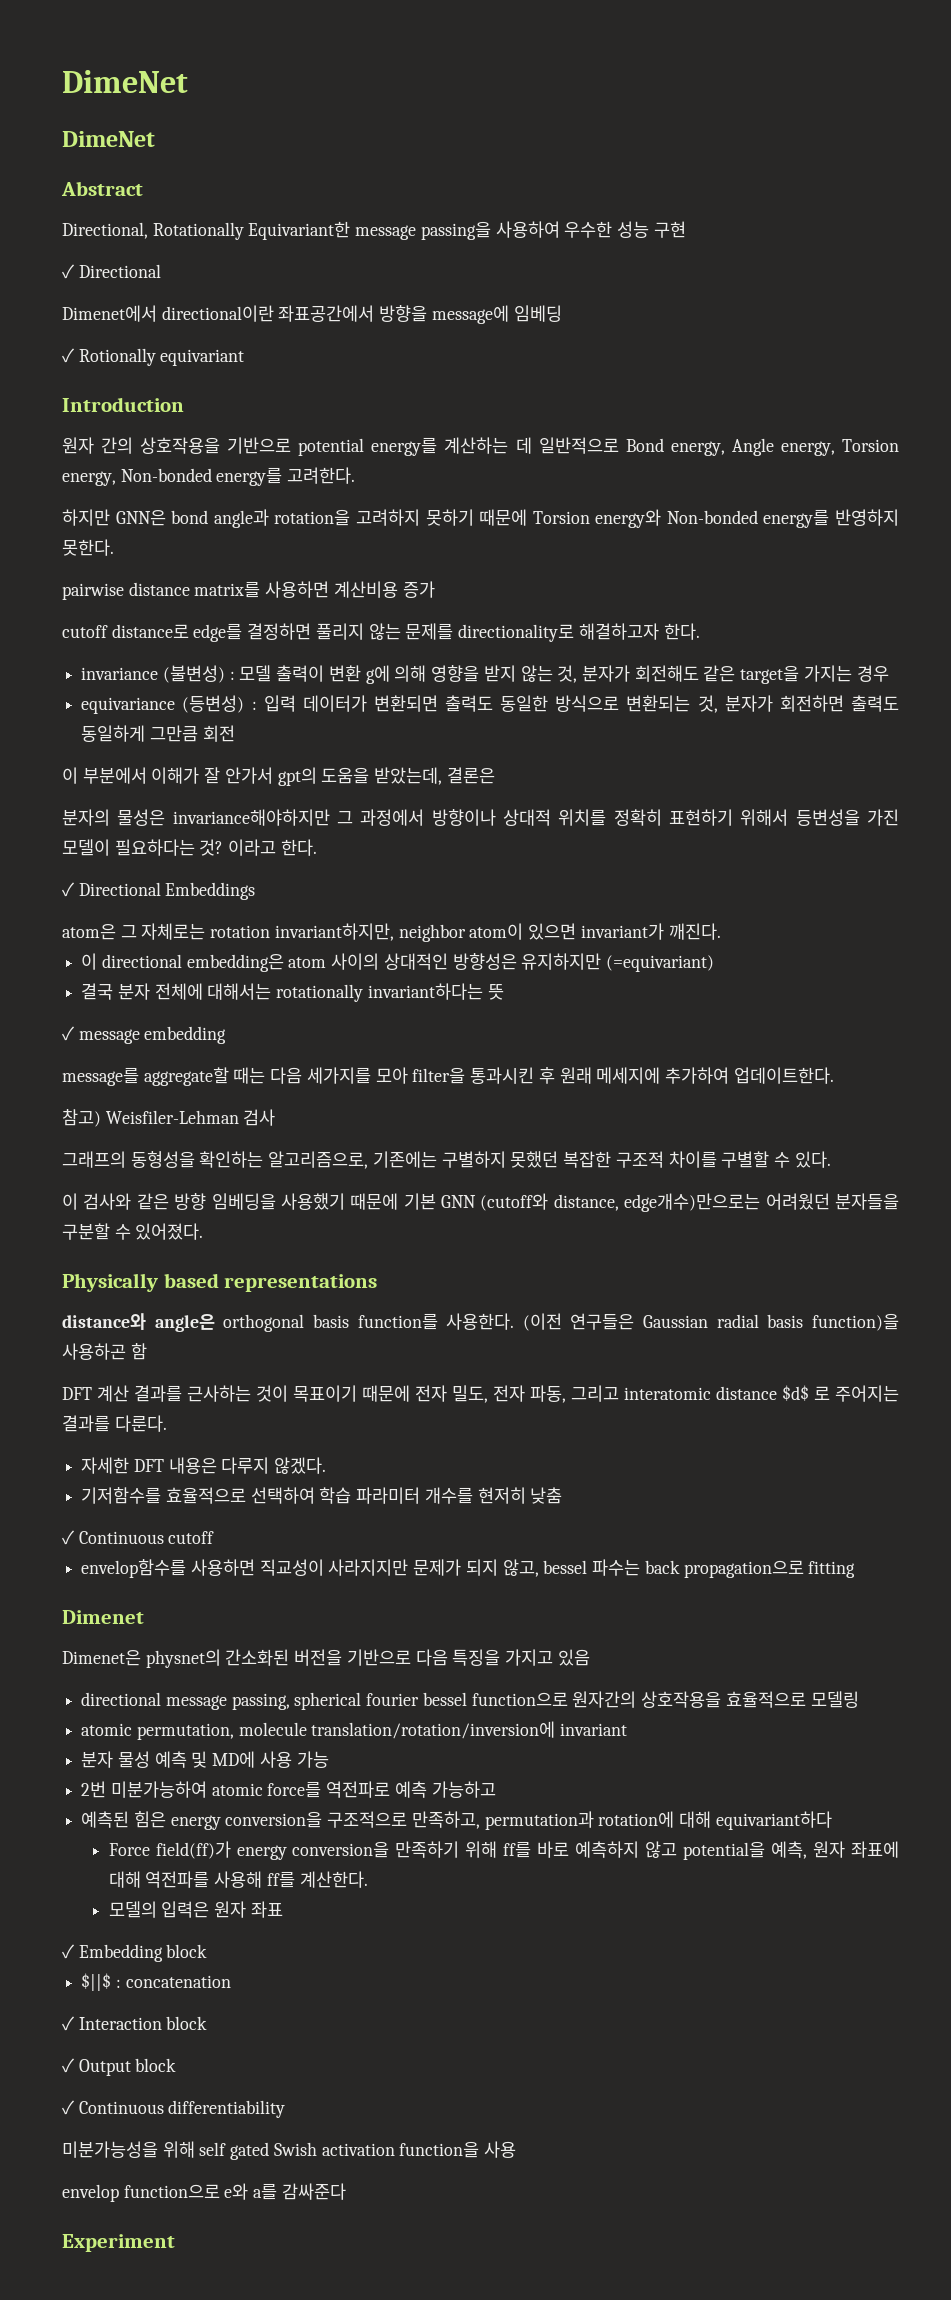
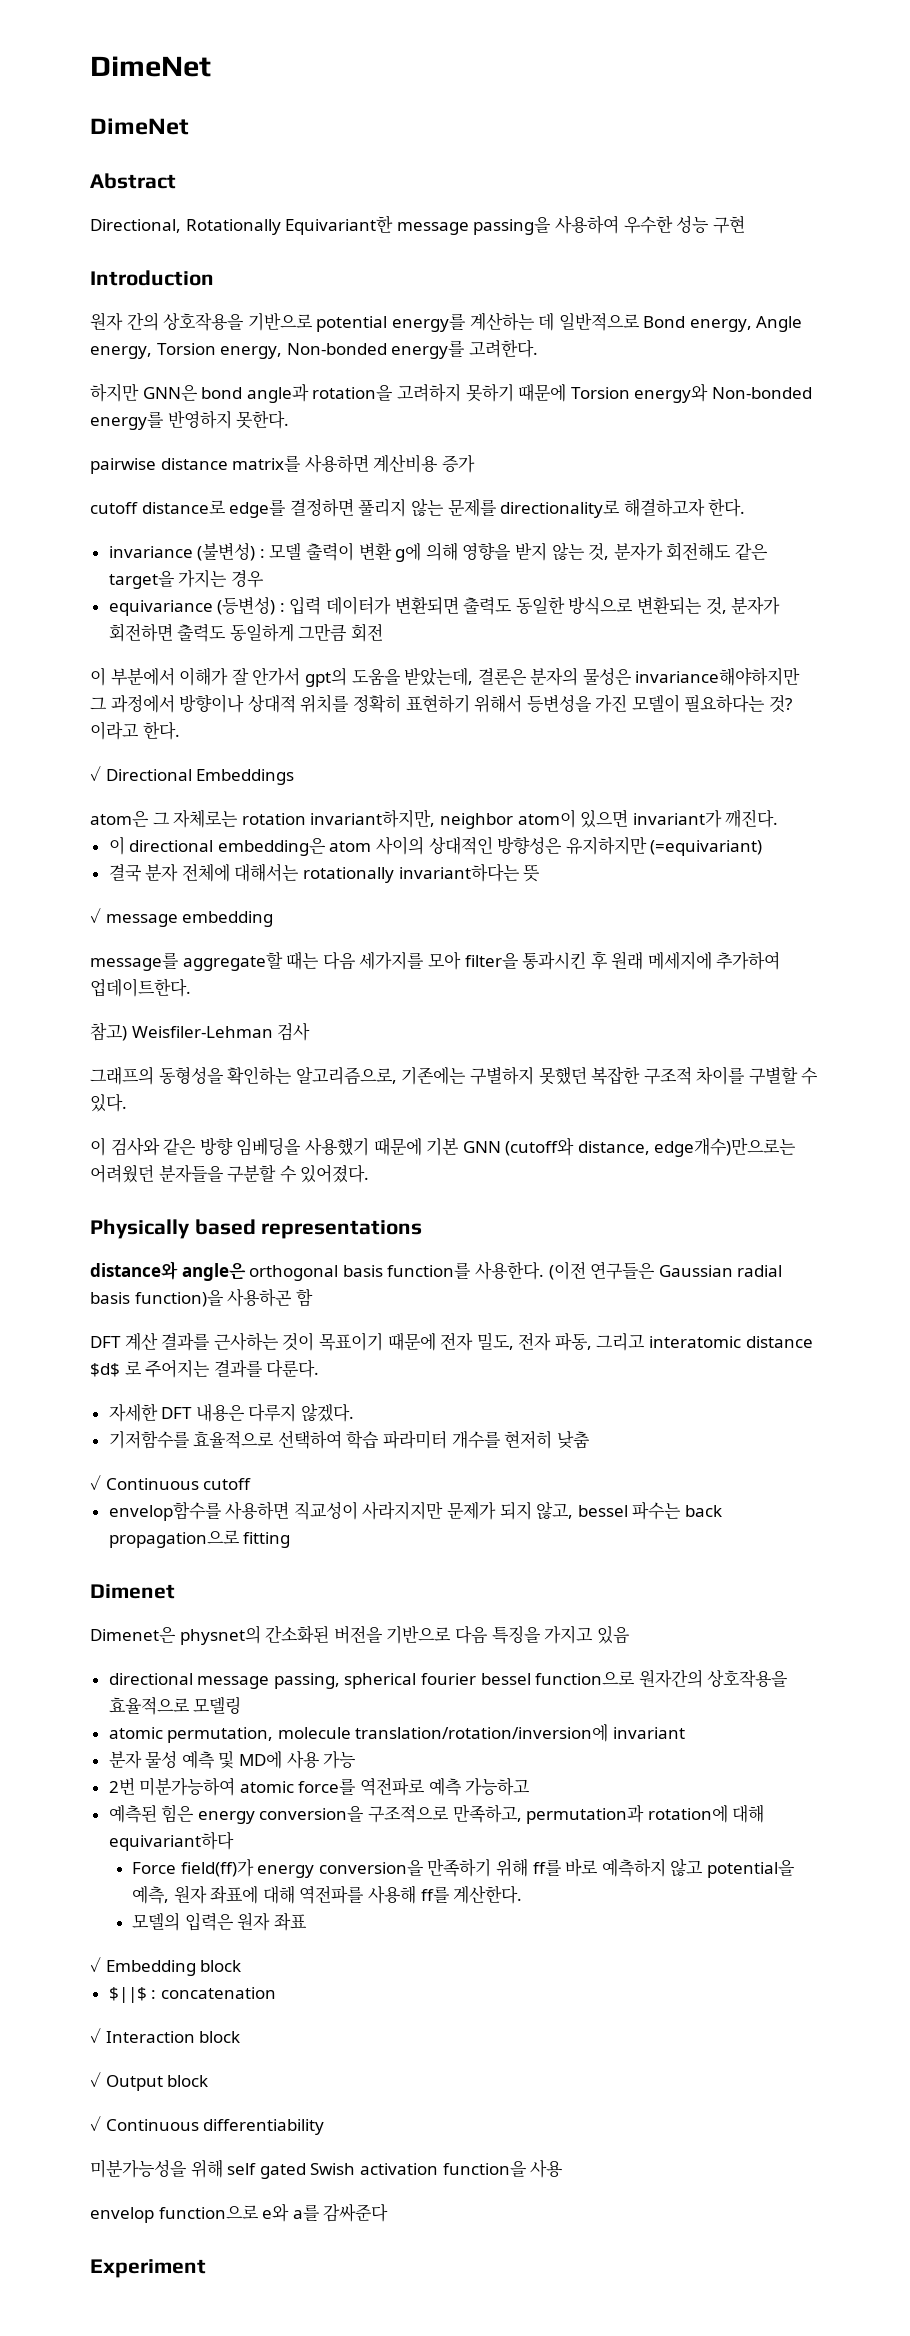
  Directional, Rotationally Equivariant한 message passing을 사용하여 우수한 성능 구현
- ✓ Directional
- Dimenet에서 directional이란 좌표공간에서 방향을 message에 임베딩
- ✓ Rotionally equivariant
- 이 부분에서 이해가 잘 안가서 gpt의 도움을 받았는데, 결론은
- 분자의 물성은 invariance해야하지만 그 과정에서 방향이나 상대적 위치를 정확히 표현하기 위해서 등변성을 가진 모델이 필요하다는 것?
+ 이 부분에서 이해가 잘 안가서 gpt의 도움을 받았는데, 결론은 분자의 물성은 invariance해야하지만 그 과정에서 방향이나 상대적 위치를 정확히 표현하기 위해서 등변성을 가진 모델이 필요하다는 것?

